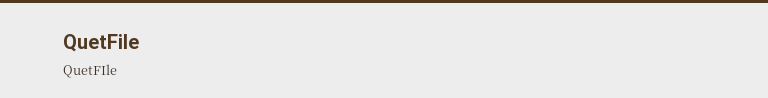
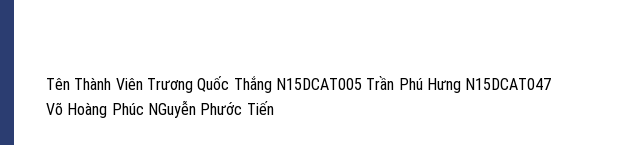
- QuetFile
- QuetFIle
+ Tên Thành Viên Trương Quốc Thắng N15DCAT005 Trần Phú Hưng N15DCAT047
+ Võ Hoàng Phúc NGuyễn Phước Tiến

